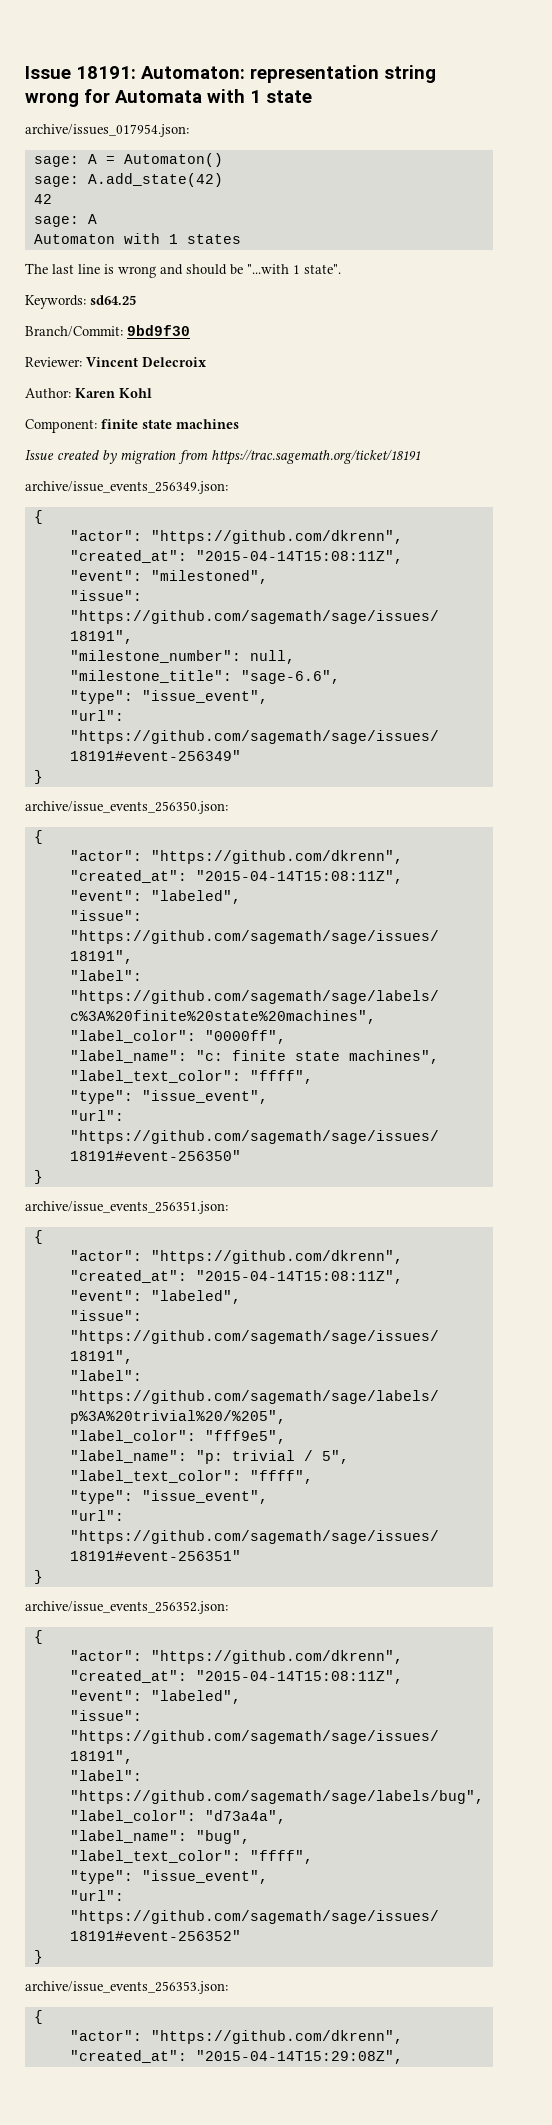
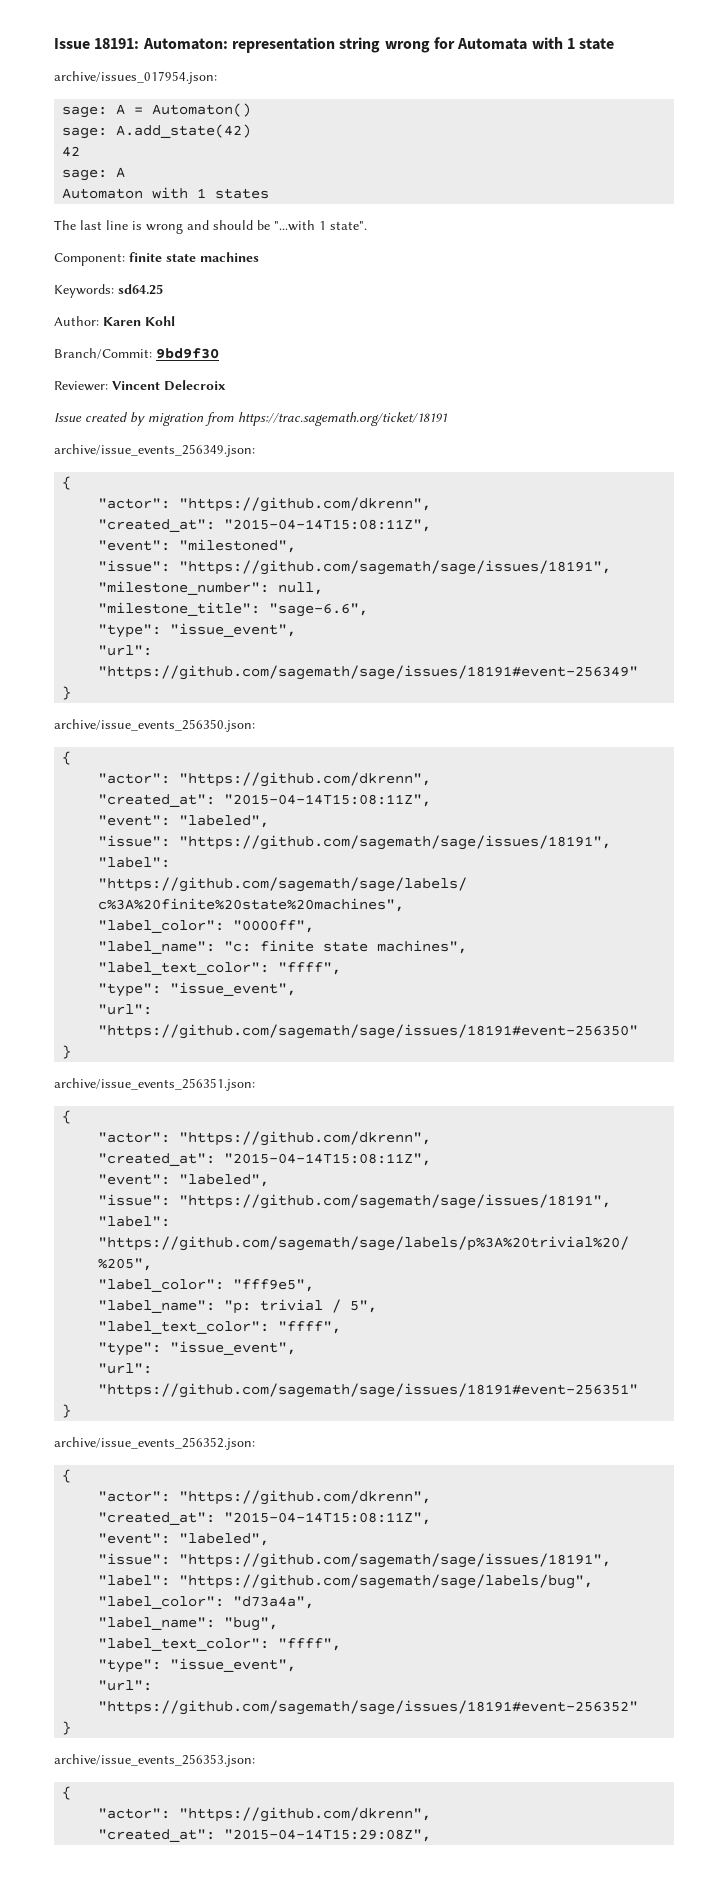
+ Component: finite state machines
+ Author: Karen Kohl
- Author: Karen Kohl
- Component: finite state machines

